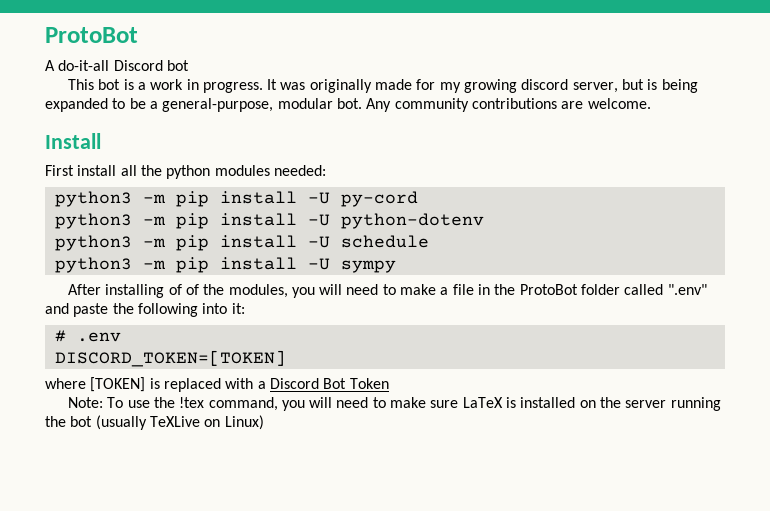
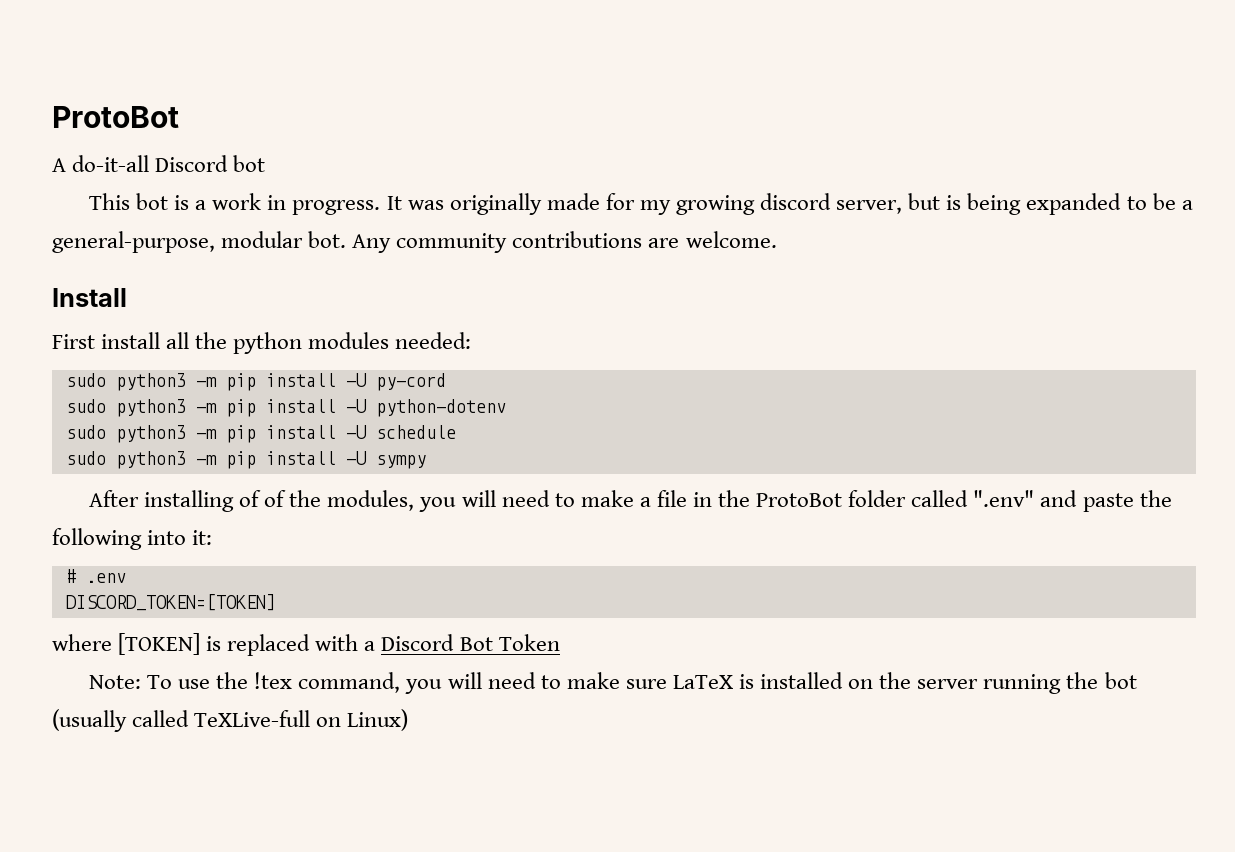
- python3 -m pip install -U py-cord
+ sudo python3 -m pip install -U py-cord
- python3 -m pip install -U python-dotenv
+ sudo python3 -m pip install -U python-dotenv
- python3 -m pip install -U schedule
+ sudo python3 -m pip install -U schedule
- python3 -m pip install -U sympy
+ sudo python3 -m pip install -U sympy
- Note: To use the !tex command, you will need to make sure LaTeX is installed on the server running the bot (usually TeXLive on Linux)
+ Note: To use the !tex command, you will need to make sure LaTeX is installed on the server running the bot (usually called TeXLive-full on Linux)

